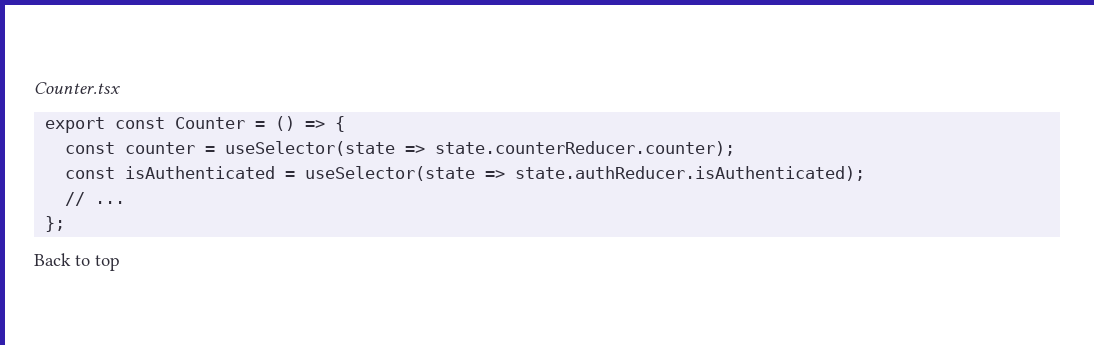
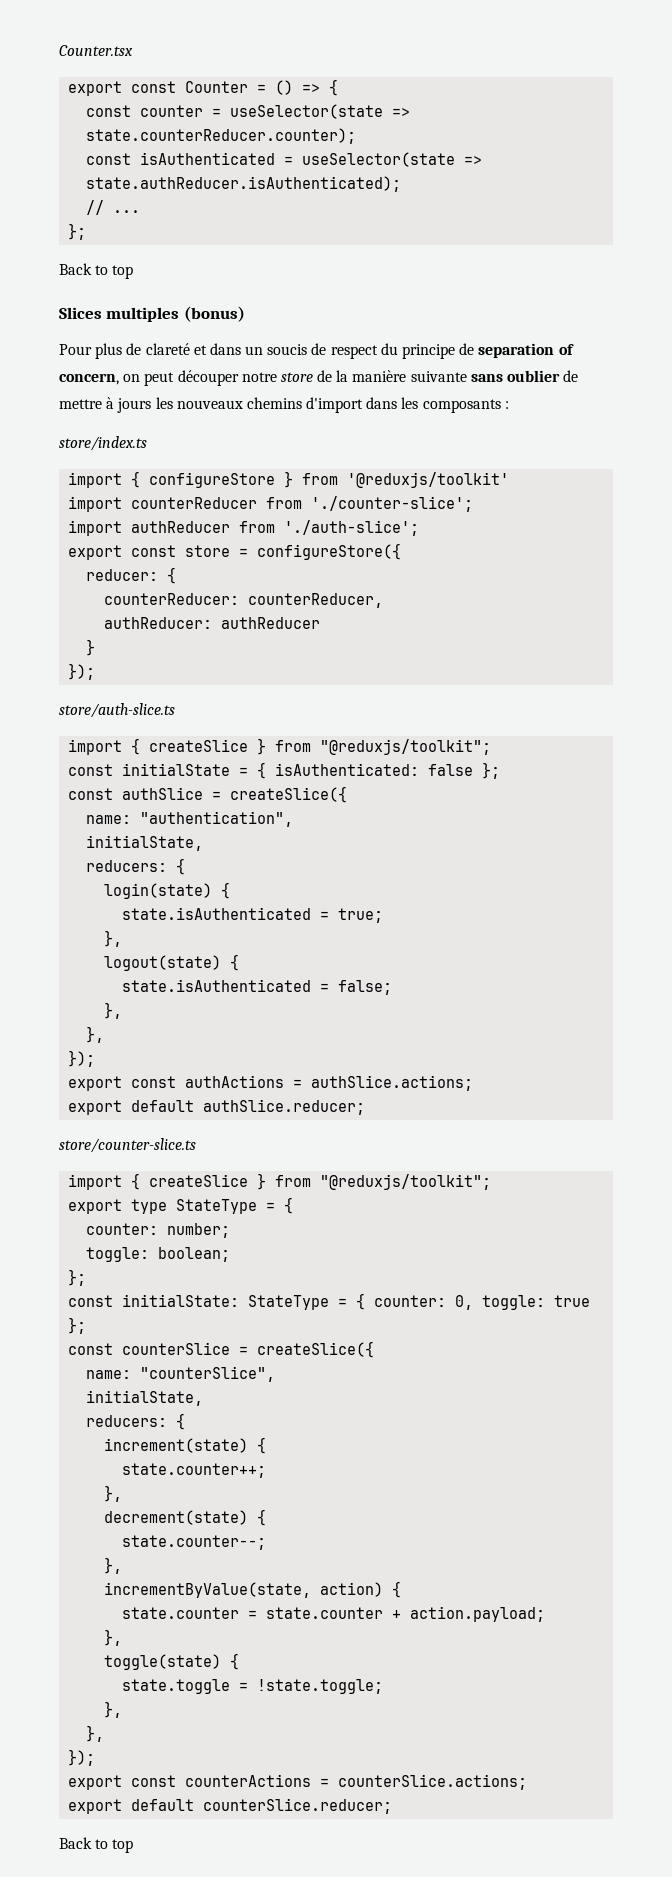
+ Slices multiples (bonus)
+ Pour plus de clareté et dans un soucis de respect du principe de separation of concern, on peut découper notre store de la manière suivante sans oublier de mettre à jours les nouveaux chemins d'import dans les composants :
+ store/index.ts
+ import { configureStore } from '@reduxjs/toolkit'
+ import counterReducer from './counter-slice';
+ import authReducer from './auth-slice';
+ export const store = configureStore({
+ reducer: {
+ counterReducer: counterReducer,
+ authReducer: authReducer
+ }
+ });
+ store/auth-slice.ts
+ import { createSlice } from "@reduxjs/toolkit";
+ const initialState = { isAuthenticated: false };
+ const authSlice = createSlice({
+ name: "authentication",
+ initialState,
+ reducers: {
+ login(state) {
+ state.isAuthenticated = true;
+ },
+ logout(state) {
+ state.isAuthenticated = false;
+ },
+ },
+ });
+ export const authActions = authSlice.actions;
+ export default authSlice.reducer;
+ store/counter-slice.ts
+ import { createSlice } from "@reduxjs/toolkit";
+ export type StateType = {
+ counter: number;
+ toggle: boolean;
+ };
+ const initialState: StateType = { counter: 0, toggle: true };
+ const counterSlice = createSlice({
+ name: "counterSlice",
+ initialState,
+ reducers: {
+ increment(state) {
+ state.counter++;
+ },
+ decrement(state) {
+ state.counter--;
+ },
+ incrementByValue(state, action) {
+ state.counter = state.counter + action.payload;
+ },
+ toggle(state) {
+ state.toggle = !state.toggle;
+ },
+ },
+ });
+ export const counterActions = counterSlice.actions;
+ export default counterSlice.reducer;
+ Back to top

